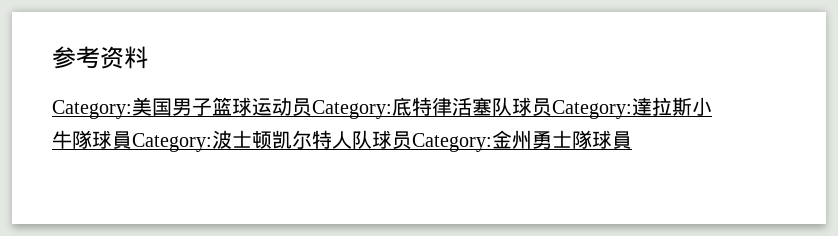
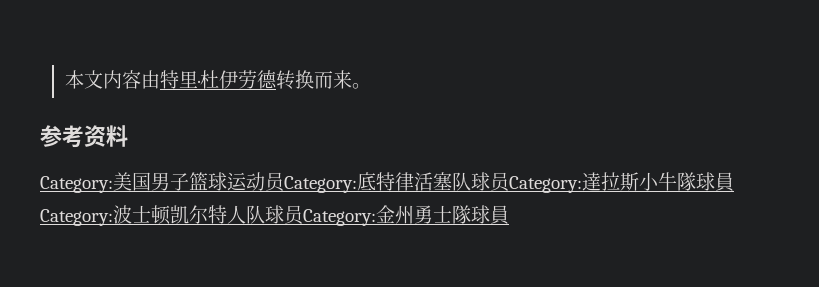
+ 本文内容由特里·杜伊劳德转换而来。

